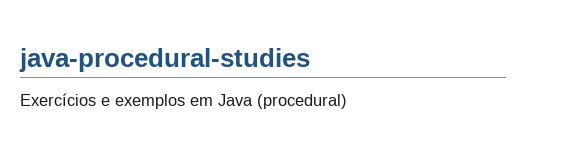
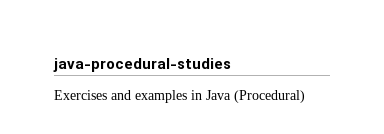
- Exercícios e exemplos em Java (procedural)
+ Exercises and examples in Java (Procedural)

